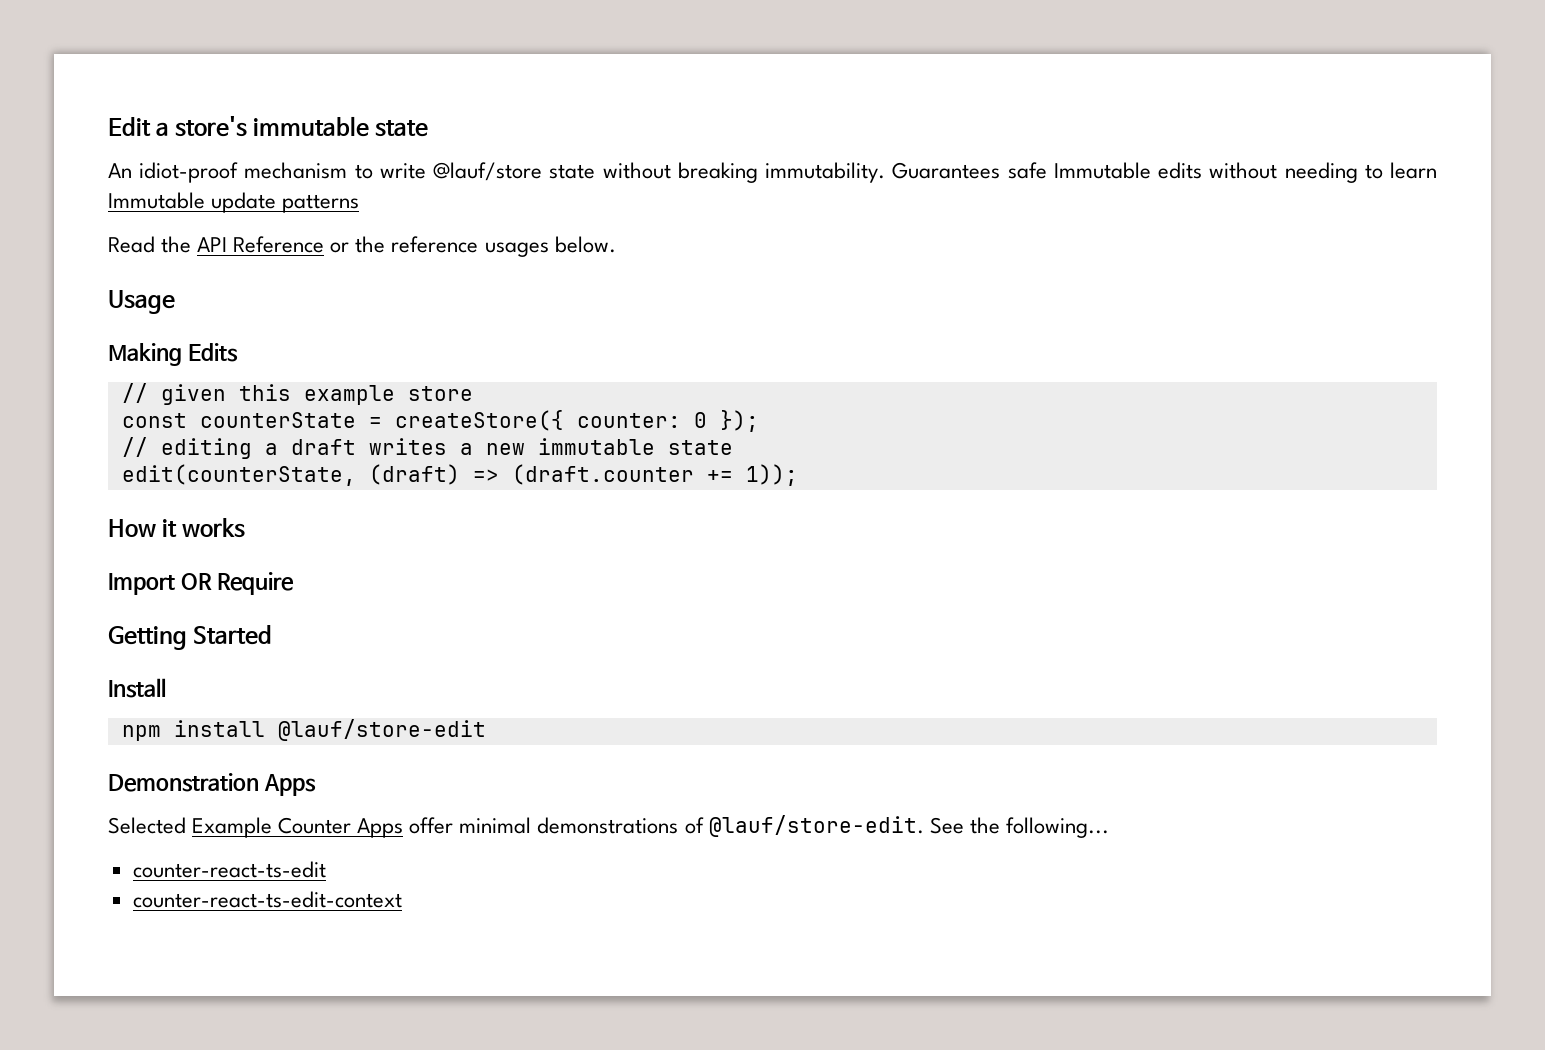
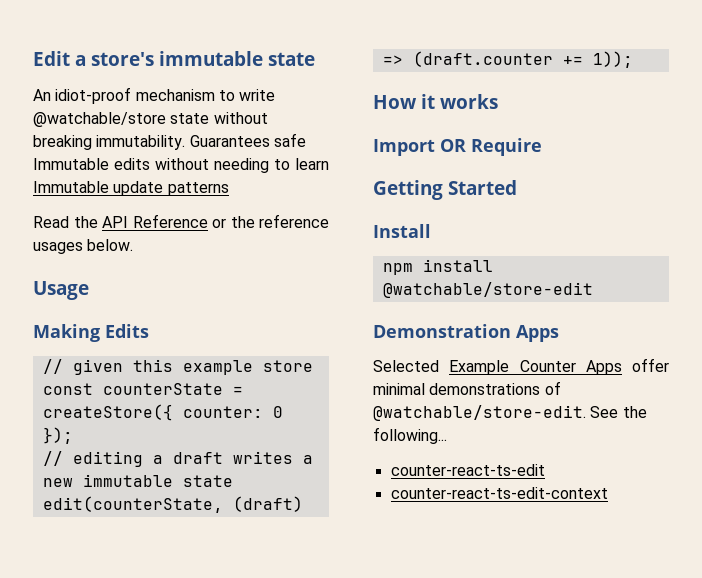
- An idiot-proof mechanism to write @lauf/store state without breaking immutability.
+ An idiot-proof mechanism to write @watchable/store state without breaking immutability.
- npm install @lauf/store-edit
+ npm install @watchable/store-edit
- Selected Example Counter Apps offer minimal demonstrations of @lauf/store-edit.
+ Selected Example Counter Apps offer minimal demonstrations of @watchable/store-edit.

